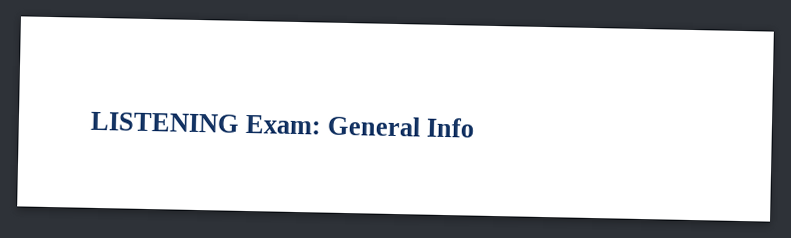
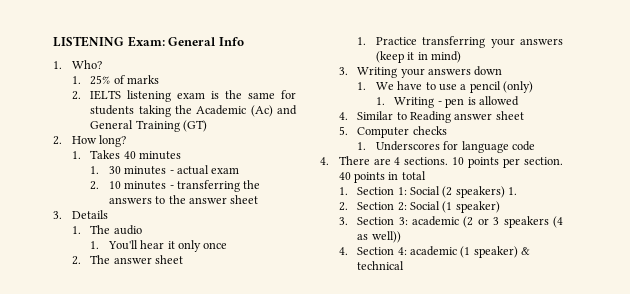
+ 1. Who?
+ 1. 25% of marks
+ 2. IELTS listening exam is the same for students taking the Academic (Ac) and General Training (GT)
+ 2. How long?
+ 1. Takes 40 minutes
+ 1. 30 minutes - actual exam
+ 2. 10 minutes - transferring the answers to the answer sheet
+ 3. Details
+ 1. The audio
+ 1. You'll hear it only once
+ 2. The answer sheet
+ 1. Practice transferring your answers (keep it in mind)
+ 3. Writing your answers down
+ 1. We have to use a pencil (only)
+ 1. Writing - pen is allowed
+ 4. Similar to Reading answer sheet
+ 5. Computer checks
+ 1. Underscores for language code
+ 4. There are 4 sections. 10 points per section. 40 points in total
+ 1. Section 1: Social (2 speakers) 1.
+ 2. Section 2: Social (1 speaker)
+ 3. Section 3: academic (2 or 3 speakers (4 as well))
+ 4. Section 4: academic (1 speaker) & technical

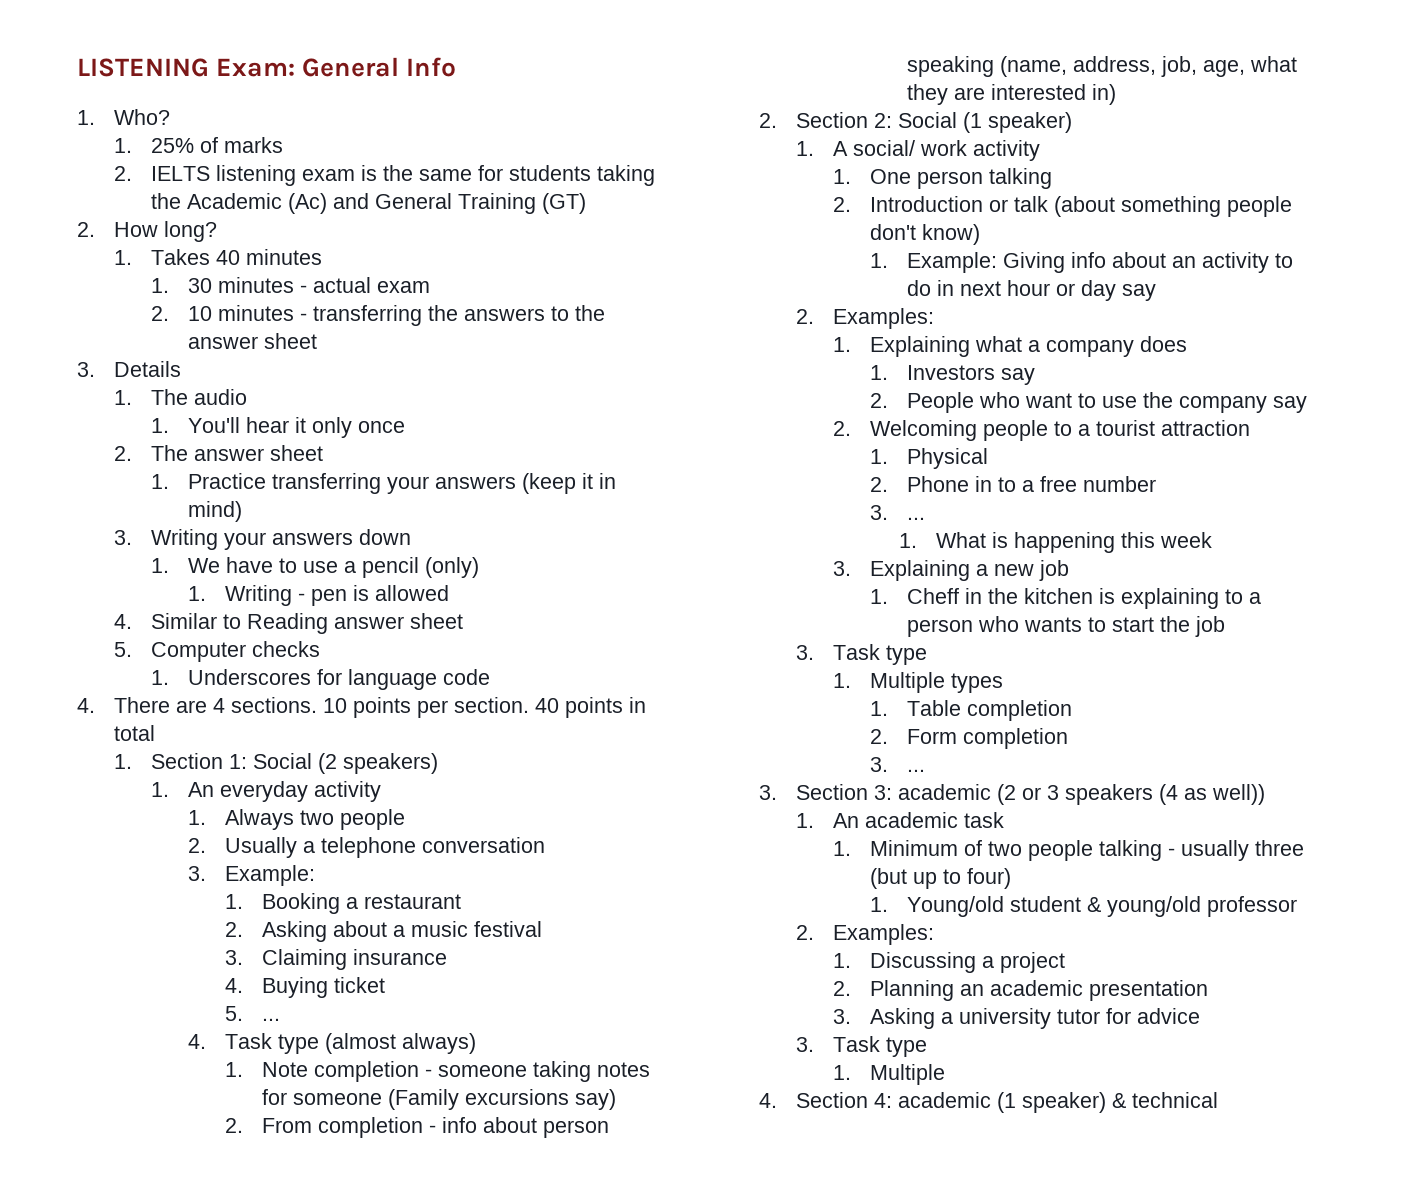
- 1. Section 1: Social (2 speakers) 1.
+ 1. Section 1: Social (2 speakers)
+ 1. An everyday activity
+ 1. Always two people
+ 2. Usually a telephone conversation
+ 3. Example:
+ 1. Booking a restaurant
+ 2. Asking about a music festival
+ 3. Claiming insurance
+ 4. Buying ticket
+ 5. ...
+ 4. Task type (almost always)
+ 1. Note completion - someone taking notes for someone (Family excursions say)
+ 2. From completion - info about person speaking (name, address, job, age, what they are interested in)
+ 1. A social/ work activity
+ 1. One person talking
+ 2. Introduction or talk (about something people don't know)
+ 1. Example: Giving info about an activity to do in next hour or day say
+ 2. Examples:
+ 1. Explaining what a company does
+ 1. Investors say
+ 2. People who want to use the company say
+ 2. Welcoming people to a tourist attraction
+ 1. Physical
+ 2. Phone in to a free number
+ 3. ...
+ 1. What is happening this week
+ 3. Explaining a new job
+ 1. Cheff in the kitchen is explaining to a person who wants to start the job
+ 3. Task type
+ 1. Multiple types
+ 1. Table completion
+ 2. Form completion
+ 3. ...
+ 1. An academic task
+ 1. Minimum of two people talking - usually three (but up to four)
+ 1. Young/old student & young/old professor
+ 2. Examples:
+ 1. Discussing a project
+ 2. Planning an academic presentation
+ 3. Asking a university tutor for advice
+ 3. Task type
+ 1. Multiple

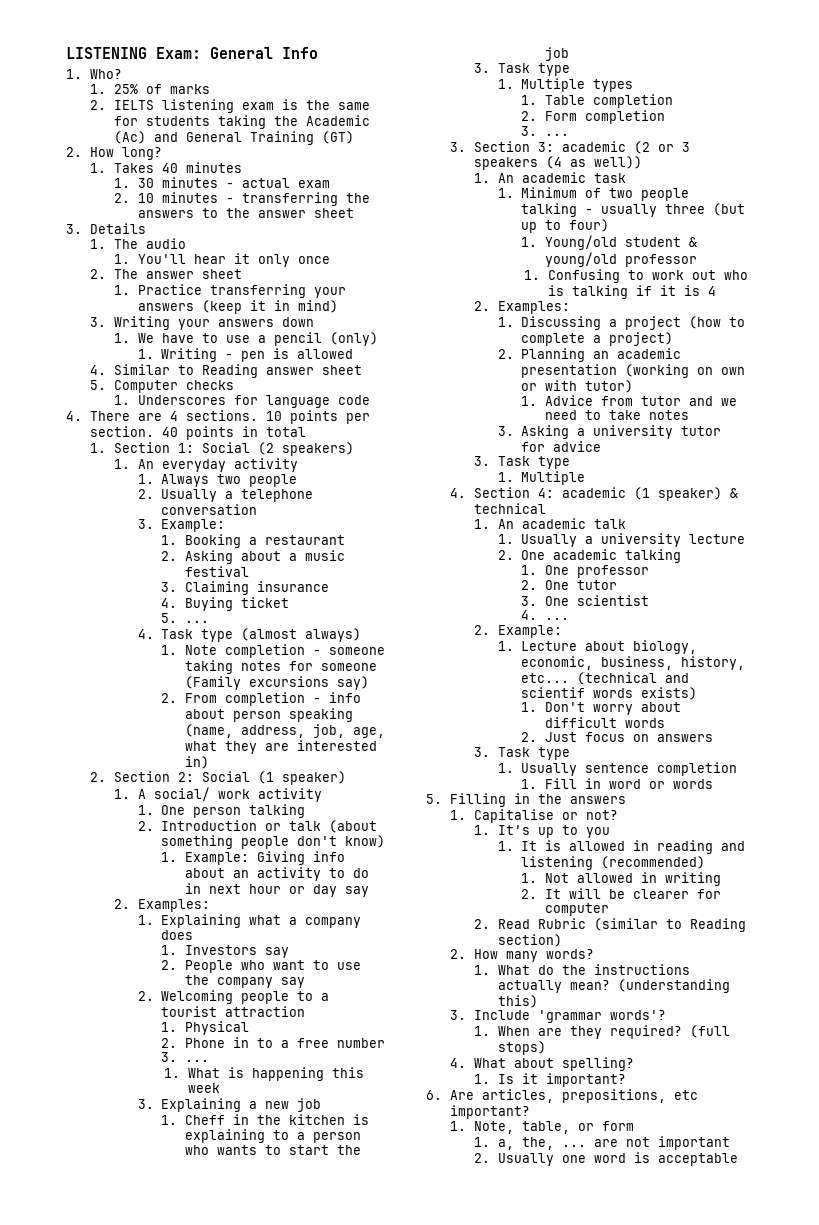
+ 1. Confusing to work out who is talking if it is 4
- 1. Discussing a project
+ 1. Discussing a project (how to complete a project)
- 2. Planning an academic presentation
+ 2. Planning an academic presentation (working on own or with tutor)
+ 1. Advice from tutor and we need to take notes
+ 1. An academic talk
+ 1. Usually a university lecture
+ 2. One academic talking
+ 1. One professor
+ 2. One tutor
+ 3. One scientist
+ 4. ...
+ 2. Example:
+ 1. Lecture about biology, economic, business, history, etc... (technical and scientif words exists)
+ 1. Don't worry about difficult words
+ 2. Just focus on answers
+ 3. Task type
+ 1. Usually sentence completion
+ 1. Fill in word or words
+ 5. Filling in the answers
+ 1. Capitalise or not?
+ 1. It's up to you
+ 1. It is allowed in reading and listening (recommended)
+ 1. Not allowed in writing
+ 2. It will be clearer for computer
+ 2. Read Rubric (similar to Reading section)
+ 2. How many words?
+ 1. What do the instructions actually mean? (understanding this)
+ 3. Include 'grammar words'?
+ 1. When are they required? (full stops)
+ 4. What about spelling?
+ 1. Is it important?
+ 6. Are articles, prepositions, etc important?
+ 1. Note, table, or form
+ 1. a, the, ... are not important
+ 2. Usually one word is acceptable

